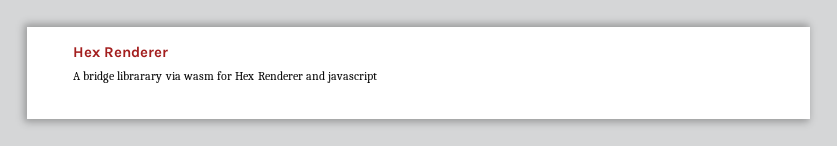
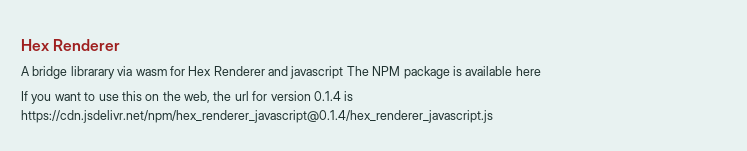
- A bridge librarary via wasm for Hex Renderer and javascript
+ A bridge librarary via wasm for Hex Renderer and javascript The NPM package is available here
+ If you want to use this on the web, the url for version 0.1.4 is https://cdn.jsdelivr.net/npm/hex_renderer_javascript@0.1.4/hex_renderer_javascript.js

